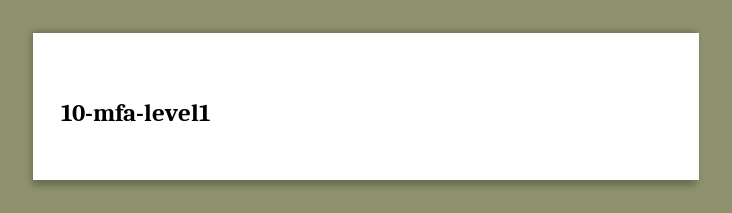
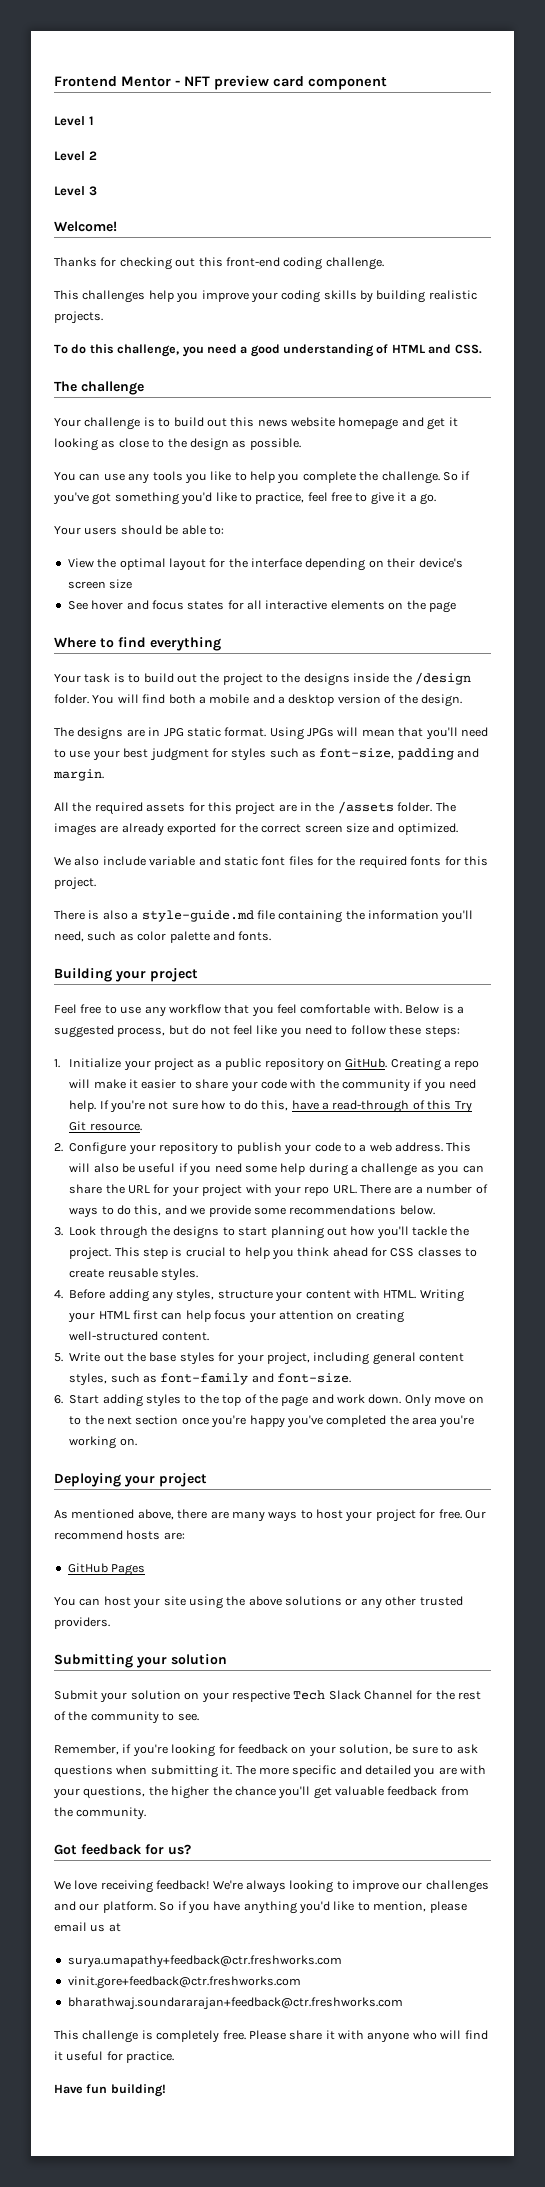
- 10-mfa-level1
+ Frontend Mentor - NFT preview card component
+ Level 1
+ Level 2
+ Level 3
+ Welcome!
+ Thanks for checking out this front-end coding challenge.
+ This challenges help you improve your coding skills by building realistic projects.
+ To do this challenge, you need a good understanding of HTML and CSS.
+ The challenge
+ Your challenge is to build out this news website homepage and get it looking as close to the design as possible.
+ You can use any tools you like to help you complete the challenge. So if you've got something you'd like to practice, feel free to give it a go.
+ Your users should be able to:
+ View the optimal layout for the interface depending on their device's screen size
+ See hover and focus states for all interactive elements on the page
+ Where to find everything
+ Your task is to build out the project to the designs inside the /design folder. You will find both a mobile and a desktop version of the design.
+ The designs are in JPG static format. Using JPGs will mean that you'll need to use your best judgment for styles such as font-size, padding and margin.
+ All the required assets for this project are in the /assets folder. The images are already exported for the correct screen size and optimized.
+ We also include variable and static font files for the required fonts for this project.
+ There is also a style-guide.md file containing the information you'll need, such as color palette and fonts.
+ Building your project
+ Feel free to use any workflow that you feel comfortable with. Below is a suggested process, but do not feel like you need to follow these steps:
+ 1. Initialize your project as a public repository on GitHub. Creating a repo will make it easier to share your code with the community if you need help. If you're not sure how to do this, have a read-through of this Try Git resource.
+ 2. Configure your repository to publish your code to a web address. This will also be useful if you need some help during a challenge as you can share the URL for your project with your repo URL. There are a number of ways to do this, and we provide some recommendations below.
+ 3. Look through the designs to start planning out how you'll tackle the project. This step is crucial to help you think ahead for CSS classes to create reusable styles.
+ 4. Before adding any styles, structure your content with HTML. Writing your HTML first can help focus your attention on creating well-structured content.
+ 5. Write out the base styles for your project, including general content styles, such as font-family and font-size.
+ 6. Start adding styles to the top of the page and work down. Only move on to the next section once you're happy you've completed the area you're working on.
+ Deploying your project
+ As mentioned above, there are many ways to host your project for free. Our recommend hosts are:
+ GitHub Pages
+ You can host your site using the above solutions or any other trusted providers.
+ Submitting your solution
+ Submit your solution on your respective Tech Slack Channel for the rest of the community to see.
+ Remember, if you're looking for feedback on your solution, be sure to ask questions when submitting it. The more specific and detailed you are with your questions, the higher the chance you'll get valuable feedback from the community.
+ Got feedback for us?
+ We love receiving feedback! We're always looking to improve our challenges and our platform. So if you have anything you'd like to mention, please email us at
+ surya.umapathy+feedback@ctr.freshworks.com
+ vinit.gore+feedback@ctr.freshworks.com
+ bharathwaj.soundararajan+feedback@ctr.freshworks.com
+ This challenge is completely free. Please share it with anyone who will find it useful for practice.
+ Have fun building!

